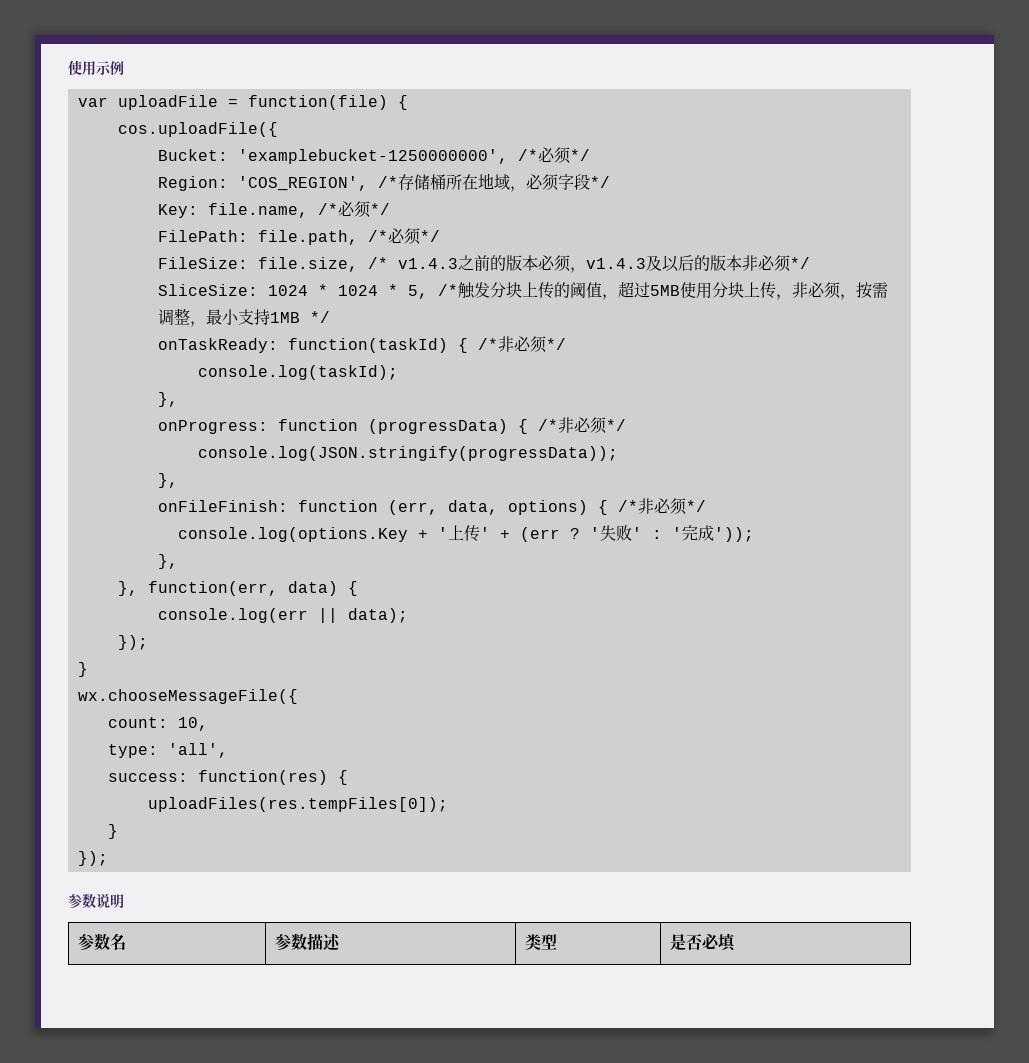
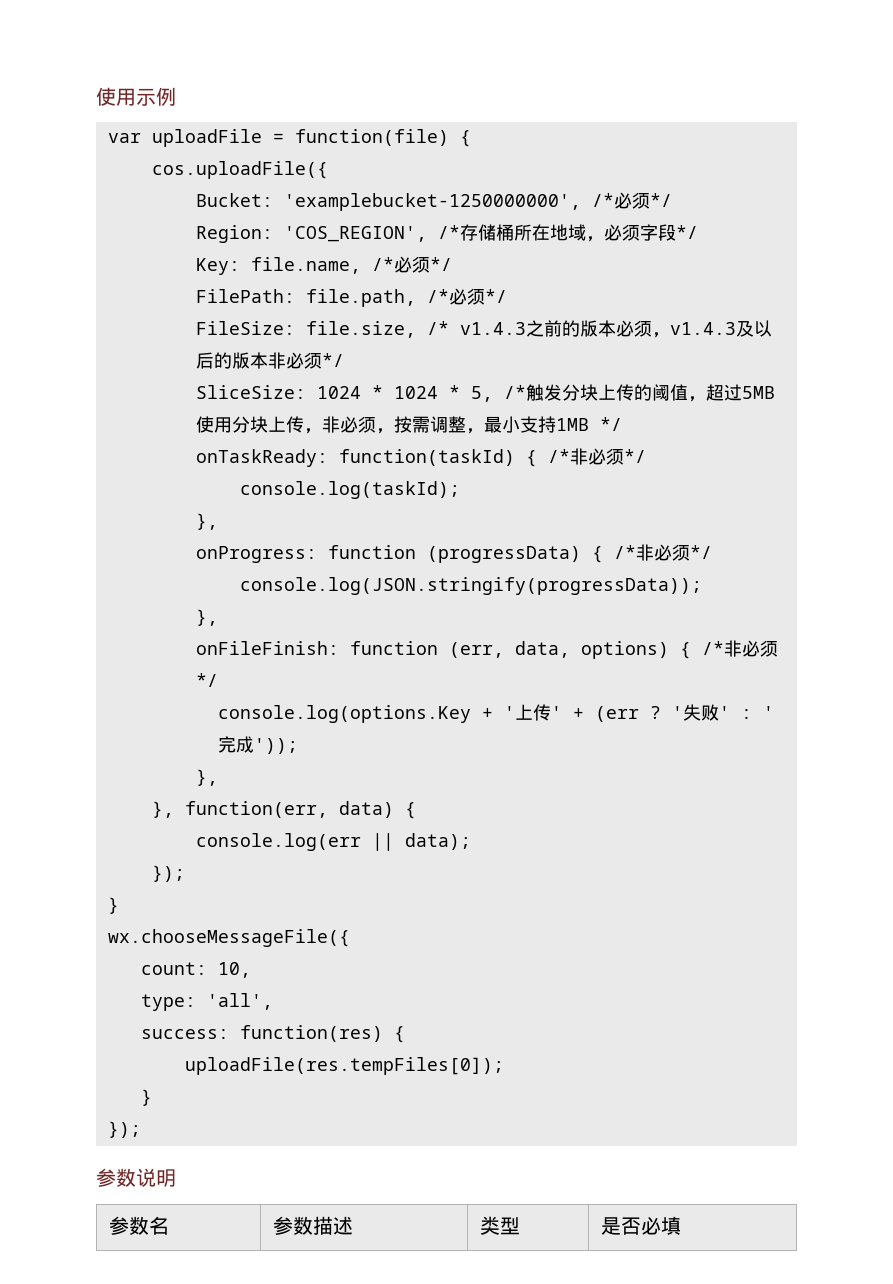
- uploadFiles(res.tempFiles[0]);
+ uploadFile(res.tempFiles[0]);

